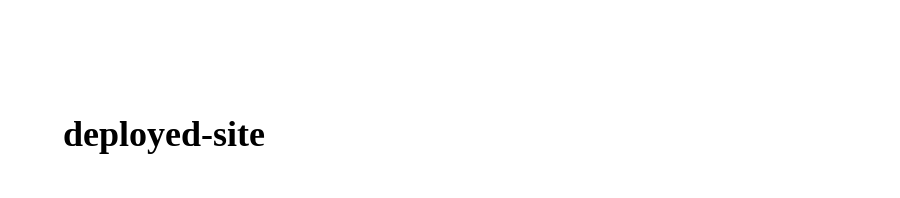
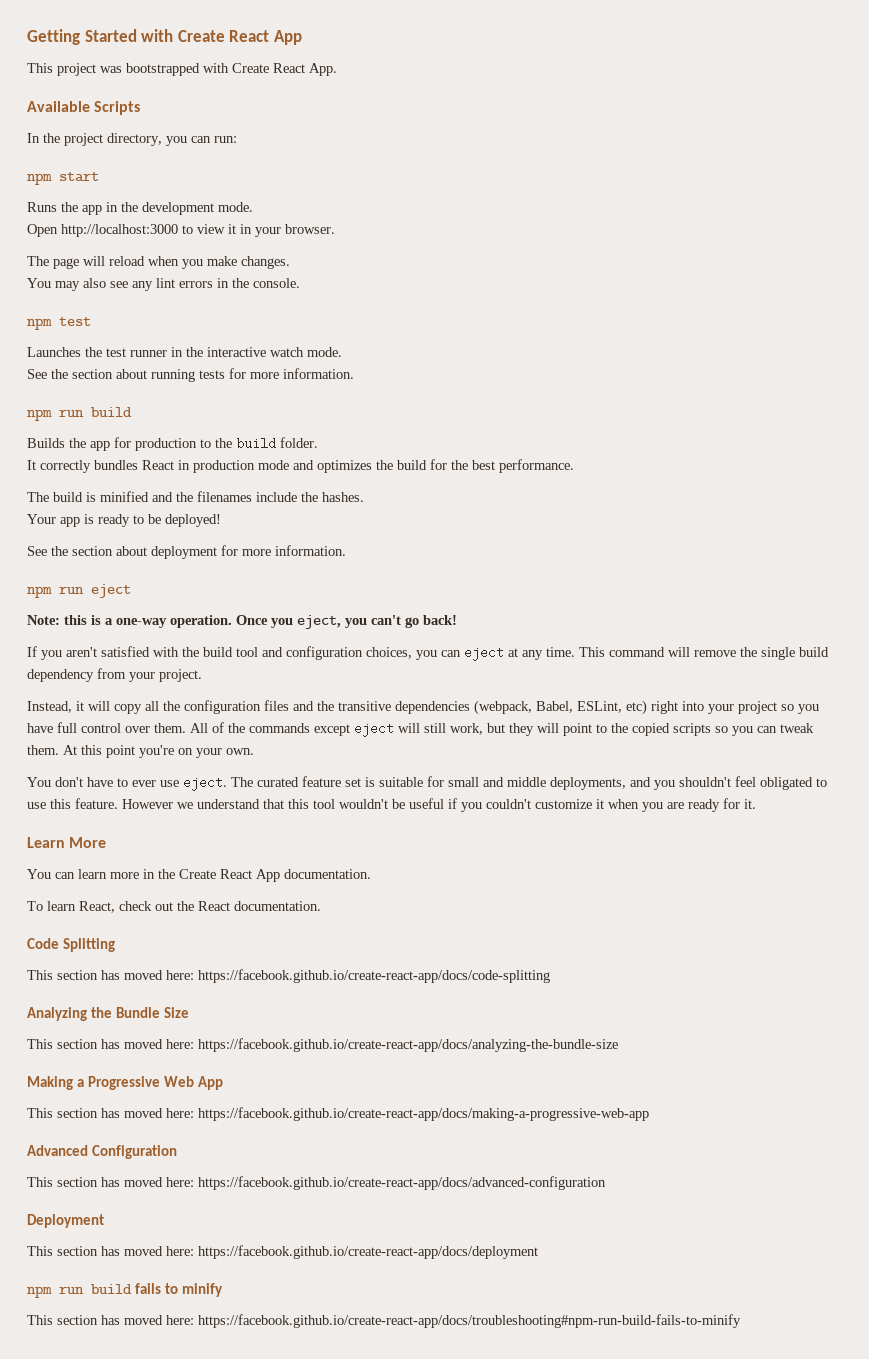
- deployed-site
+ Getting Started with Create React App
+ This project was bootstrapped with Create React App.
+ Available Scripts
+ In the project directory, you can run:
+ npm start
+ Runs the app in the development mode.
+ Open http://localhost:3000 to view it in your browser.
+ The page will reload when you make changes.
+ You may also see any lint errors in the console.
+ npm test
+ Launches the test runner in the interactive watch mode.
+ See the section about running tests for more information.
+ npm run build
+ Builds the app for production to the build folder.
+ It correctly bundles React in production mode and optimizes the build for the best performance.
+ The build is minified and the filenames include the hashes.
+ Your app is ready to be deployed!
+ See the section about deployment for more information.
+ npm run eject
+ Note: this is a one-way operation. Once you eject, you can't go back!
+ If you aren't satisfied with the build tool and configuration choices, you can eject at any time. This command will remove the single build dependency from your project.
+ Instead, it will copy all the configuration files and the transitive dependencies (webpack, Babel, ESLint, etc) right into your project so you have full control over them. All of the commands except eject will still work, but they will point to the copied scripts so you can tweak them. At this point you're on your own.
+ You don't have to ever use eject. The curated feature set is suitable for small and middle deployments, and you shouldn't feel obligated to use this feature. However we understand that this tool wouldn't be useful if you couldn't customize it when you are ready for it.
+ Learn More
+ You can learn more in the Create React App documentation.
+ To learn React, check out the React documentation.
+ Code Splitting
+ This section has moved here: https://facebook.github.io/create-react-app/docs/code-splitting
+ Analyzing the Bundle Size
+ This section has moved here: https://facebook.github.io/create-react-app/docs/analyzing-the-bundle-size
+ Making a Progressive Web App
+ This section has moved here: https://facebook.github.io/create-react-app/docs/making-a-progressive-web-app
+ Advanced Configuration
+ This section has moved here: https://facebook.github.io/create-react-app/docs/advanced-configuration
+ Deployment
+ This section has moved here: https://facebook.github.io/create-react-app/docs/deployment
+ npm run build fails to minify
+ This section has moved here: https://facebook.github.io/create-react-app/docs/troubleshooting#npm-run-build-fails-to-minify

